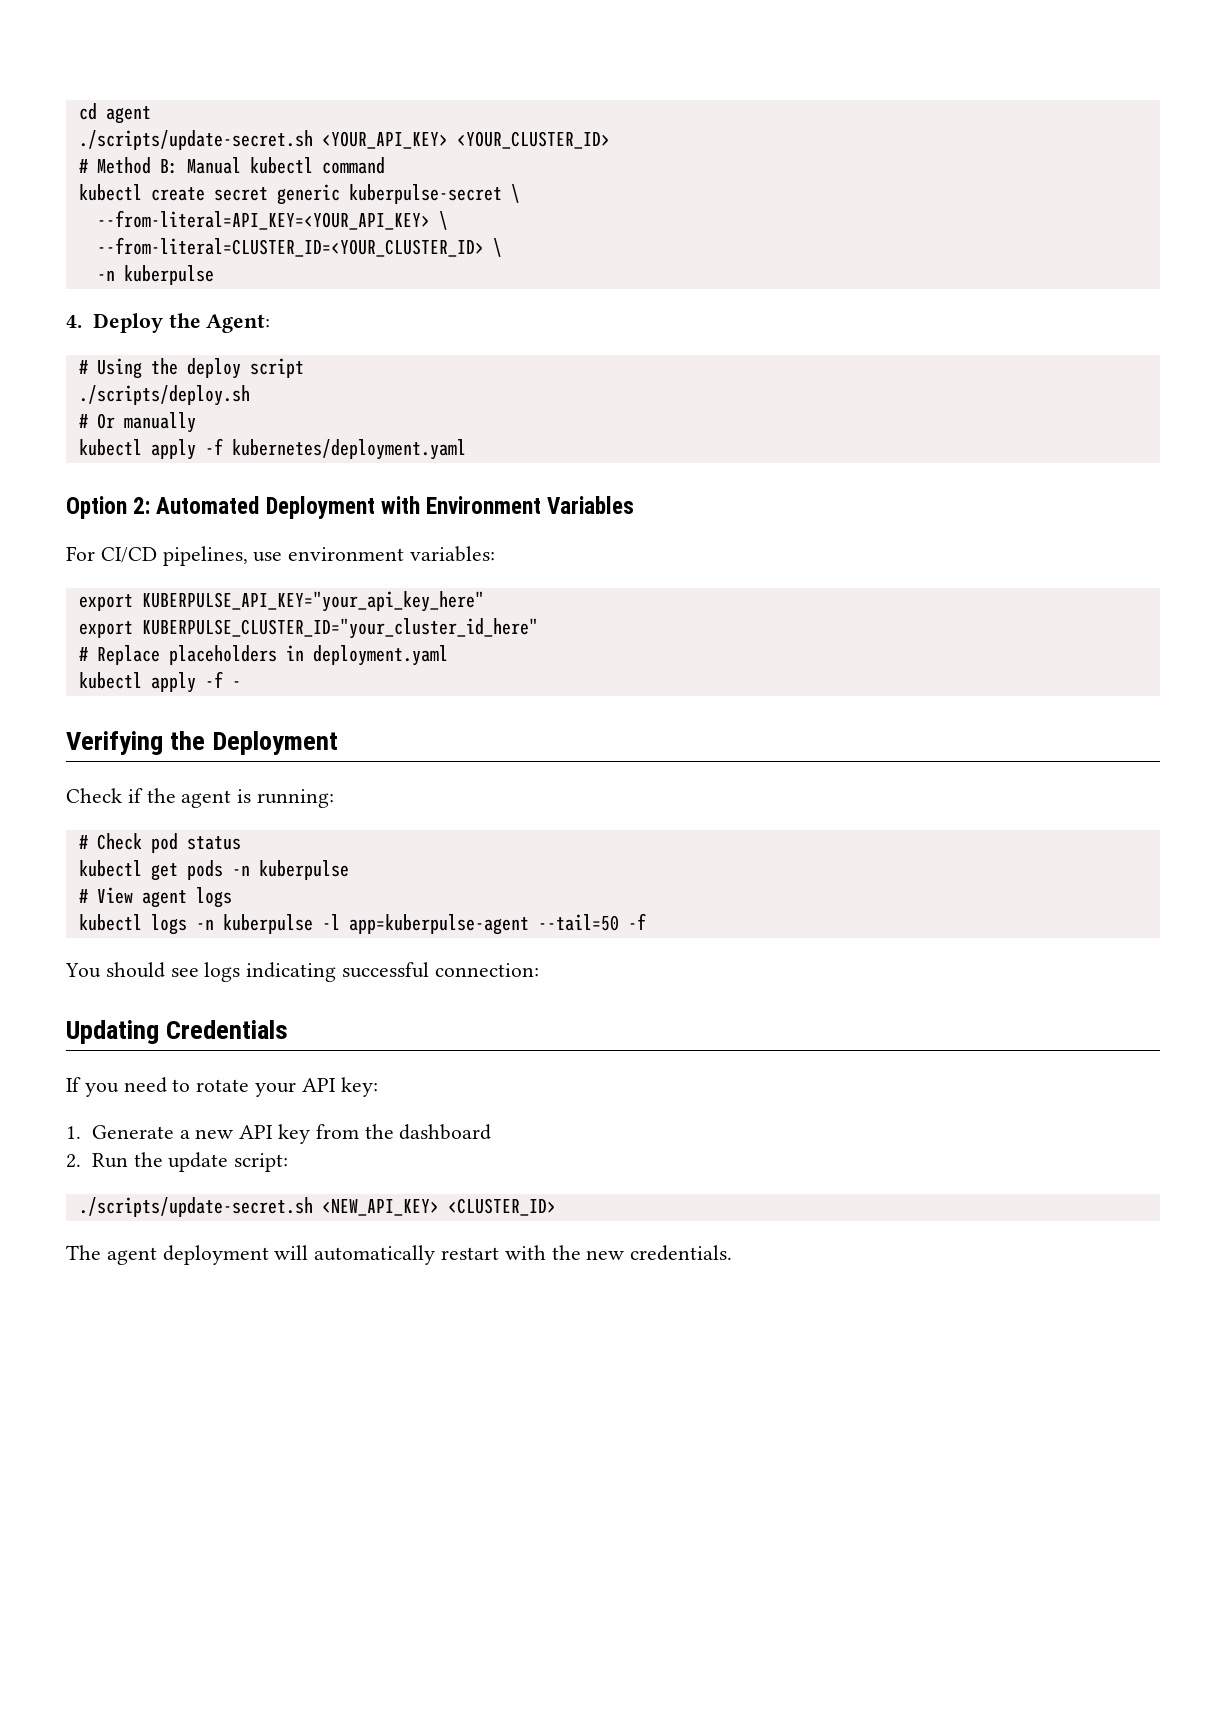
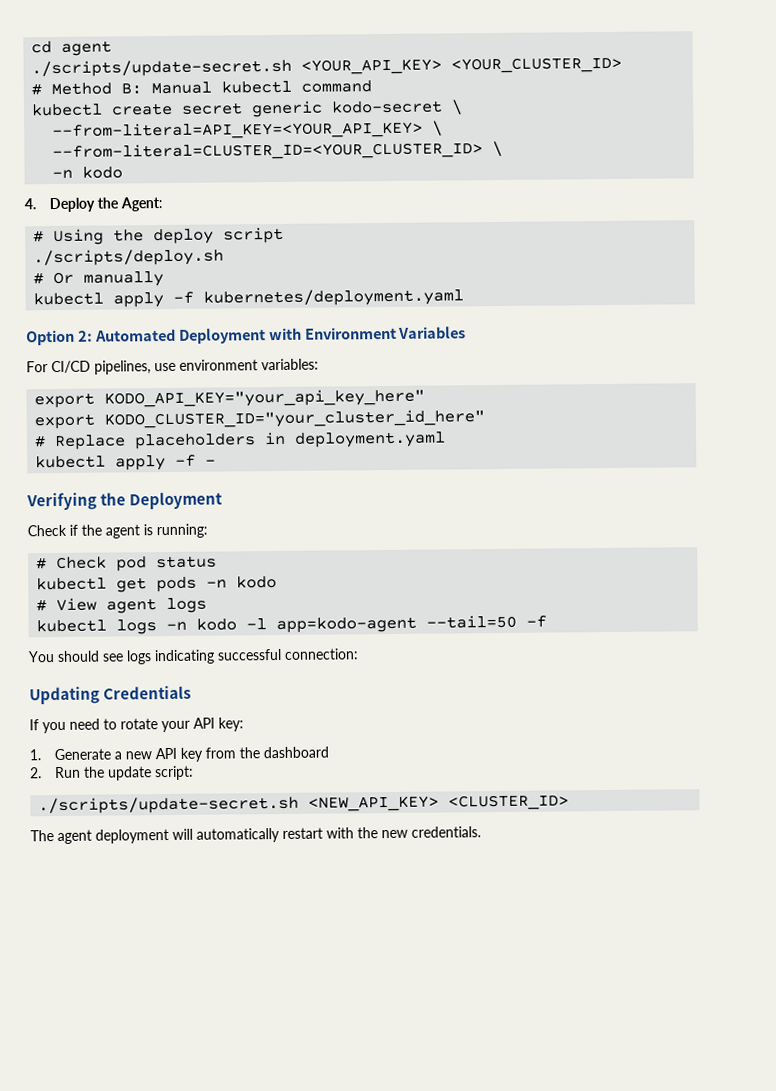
- kubectl create secret generic kuberpulse-secret \
+ kubectl create secret generic kodo-secret \
  --from-literal=CLUSTER_ID=<YOUR_CLUSTER_ID> \
- -n kuberpulse
+ -n kodo
- export KUBERPULSE_API_KEY="your_api_key_here"
- export KUBERPULSE_CLUSTER_ID="your_cluster_id_here"
+ export KODO_API_KEY="your_api_key_here"
+ export KODO_CLUSTER_ID="your_cluster_id_here"
- kubectl get pods -n kuberpulse
+ kubectl get pods -n kodo
- kubectl logs -n kuberpulse -l app=kuberpulse-agent --tail=50 -f
+ kubectl logs -n kodo -l app=kodo-agent --tail=50 -f

